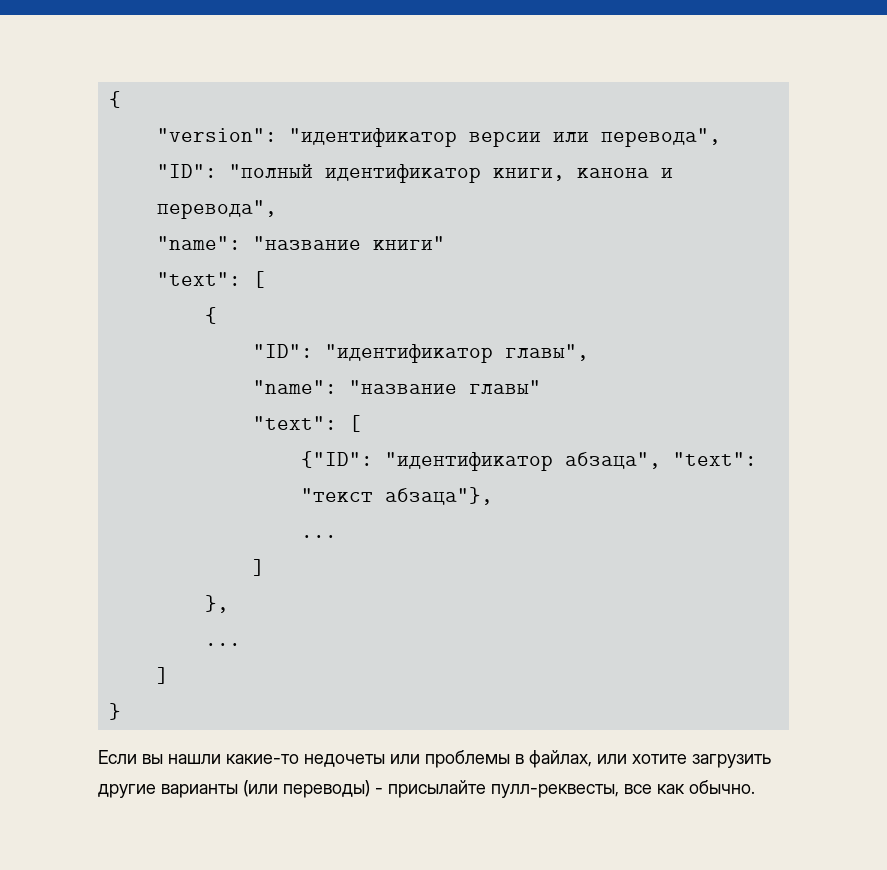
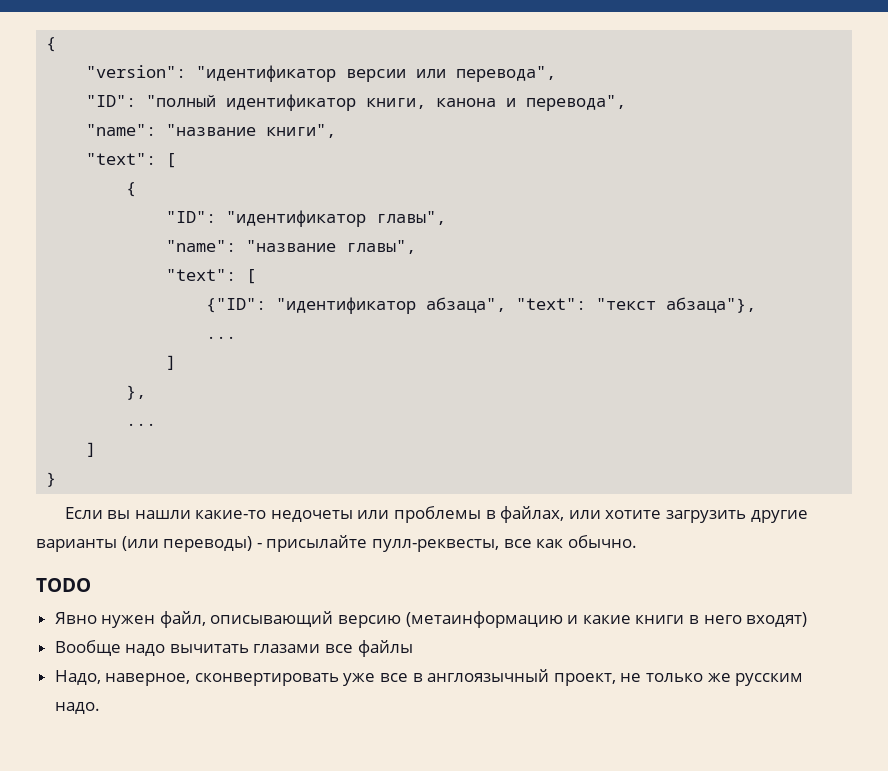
- "name": "название книги"
+ "name": "название книги",
- "name": "название главы"
+ "name": "название главы",
+ TODO
+ Явно нужен файл, описывающий версию (метаинформацию и какие книги в него входят)
+ Вообще надо вычитать глазами все файлы
+ Надо, наверное, сконвертировать уже все в англоязычный проект, не только же русским надо.

